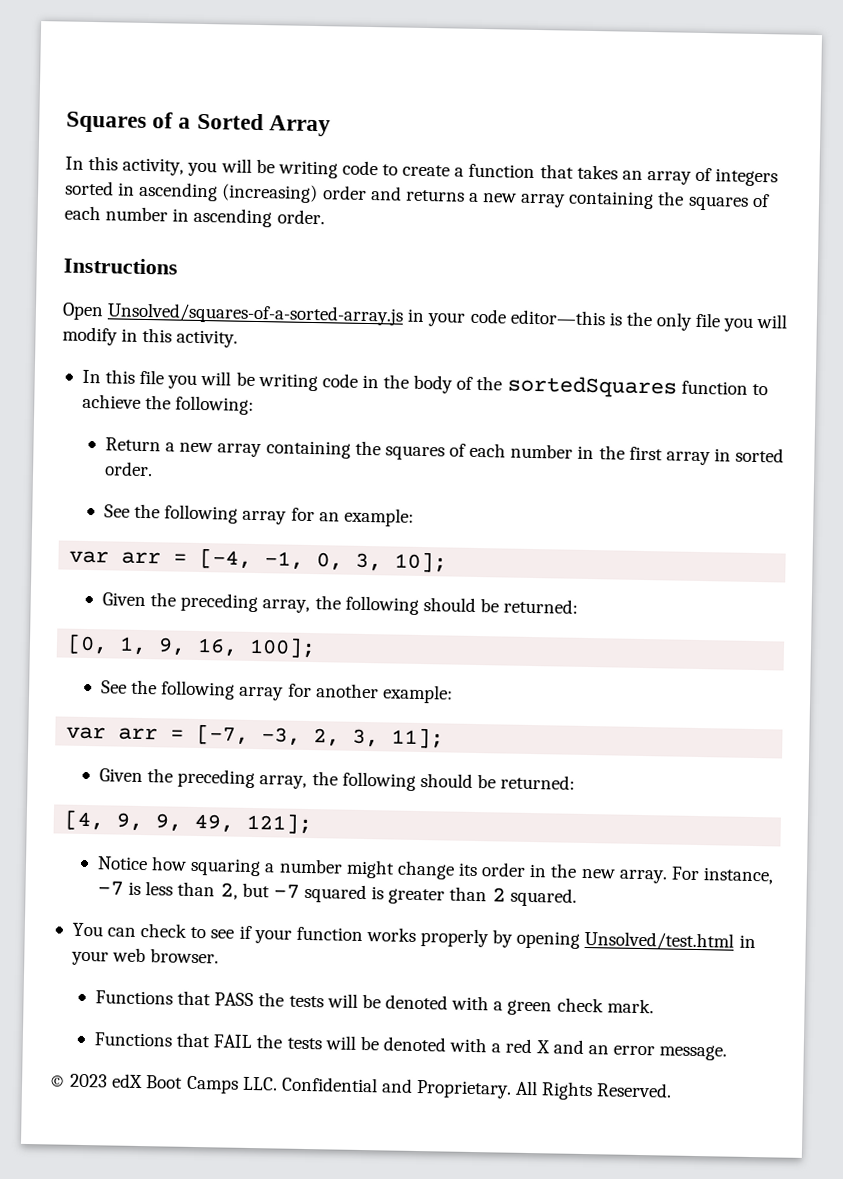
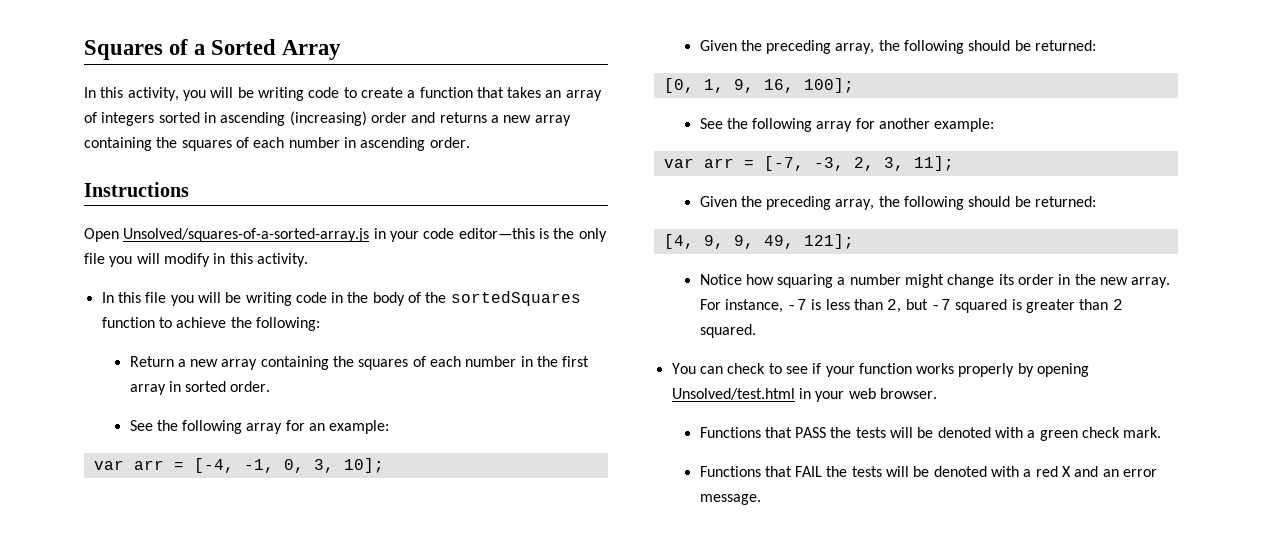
- © 2023 edX Boot Camps LLC. Confidential and Proprietary. All Rights Reserved.

